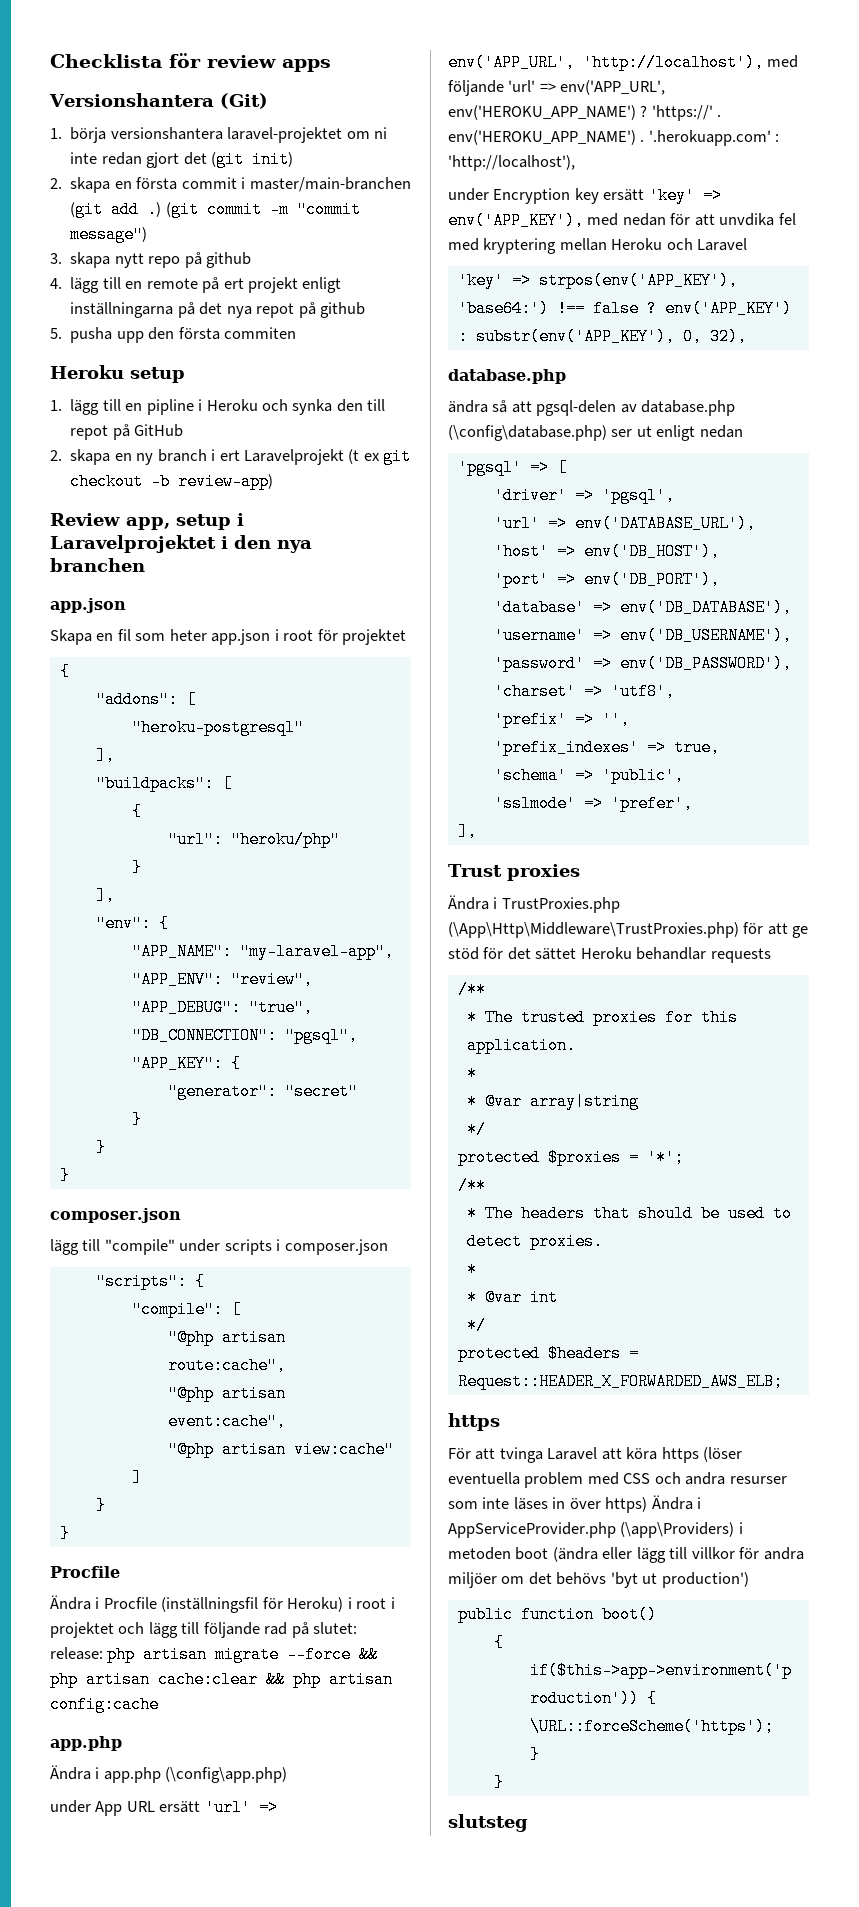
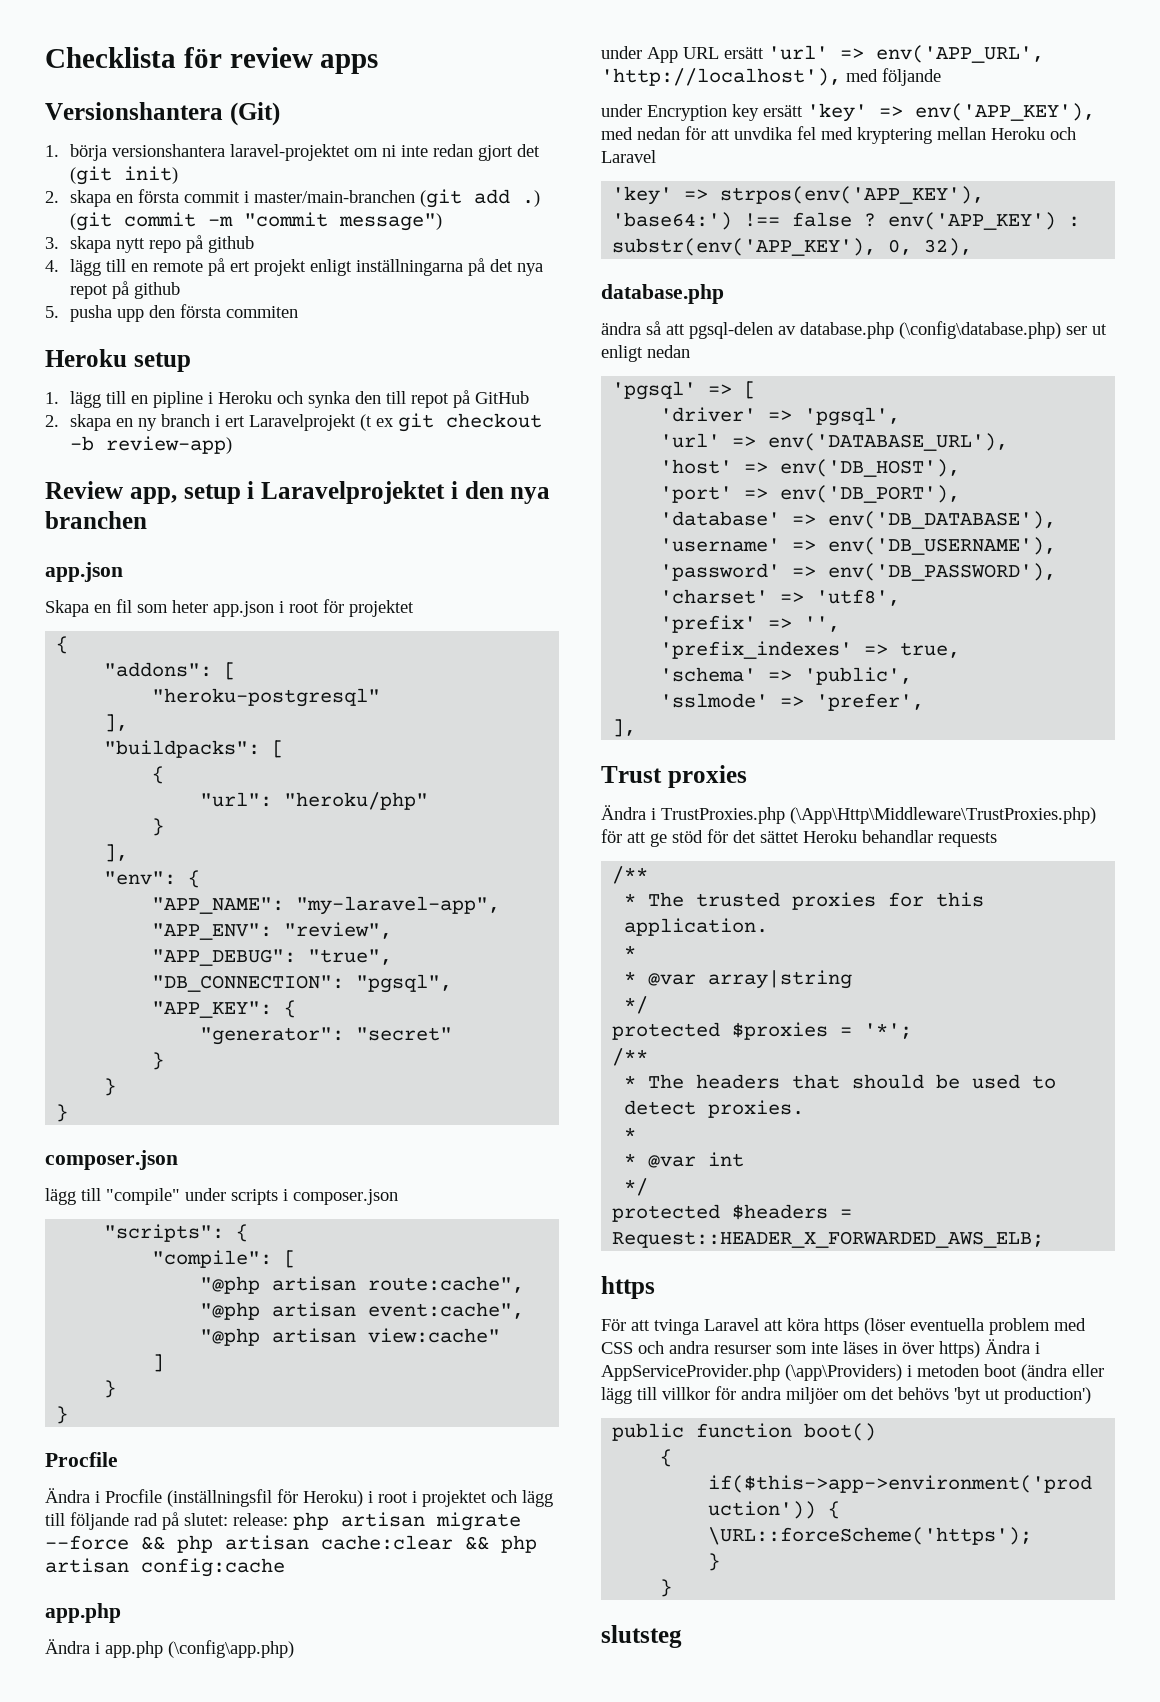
- under App URL ersätt 'url' => env('APP_URL', 'http://localhost'), med följande 'url' => env('APP_URL', env('HEROKU_APP_NAME') ? 'https://' . env('HEROKU_APP_NAME') . '.herokuapp.com' : 'http://localhost'),
+ under App URL ersätt 'url' => env('APP_URL', 'http://localhost'), med följande

